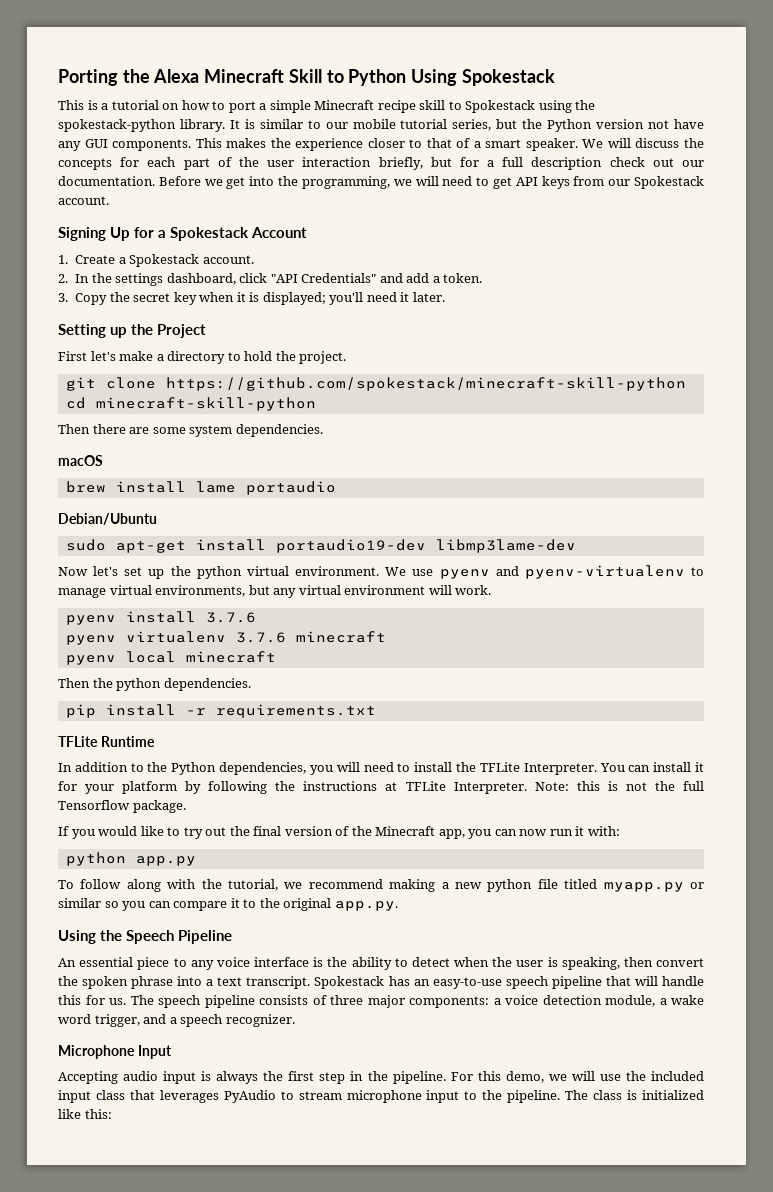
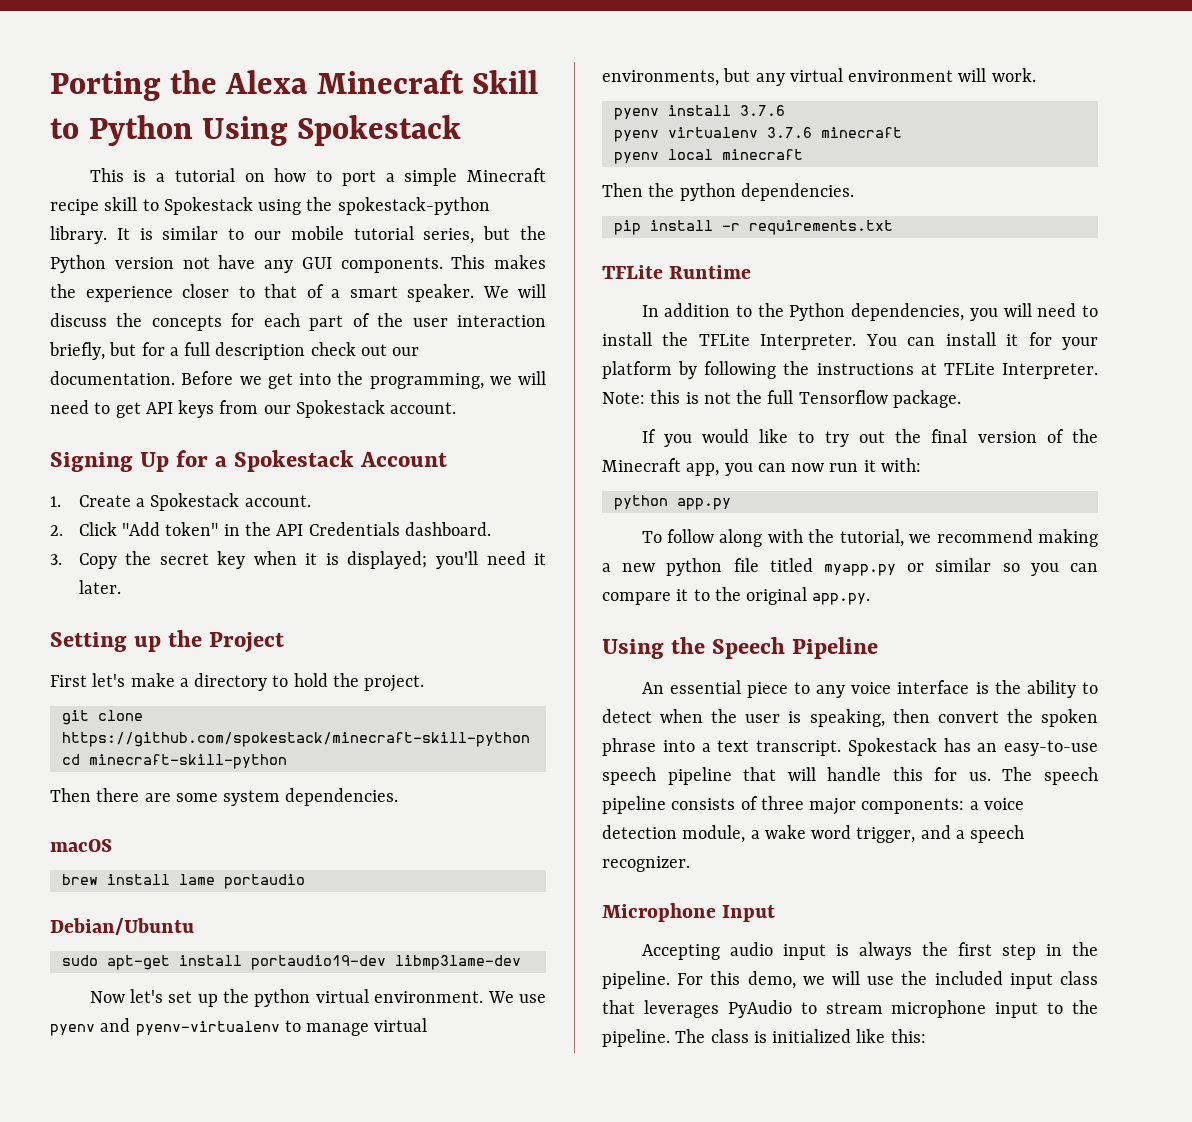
- 2. In the settings dashboard, click "API Credentials" and add a token.
+ 2. Click "Add token" in the API Credentials dashboard.

